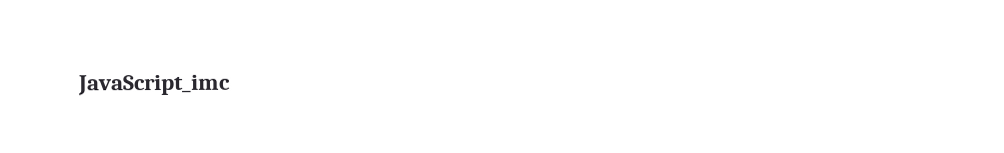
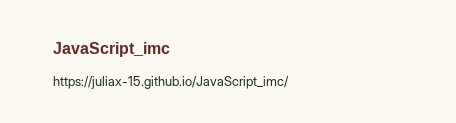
+ https://juliax-15.github.io/JavaScript_imc/

